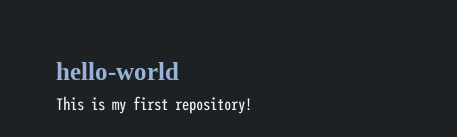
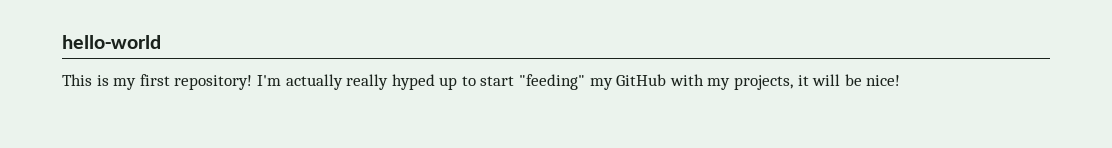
+ I'm actually really hyped up to start "feeding" my GitHub with my projects, it will be nice!

